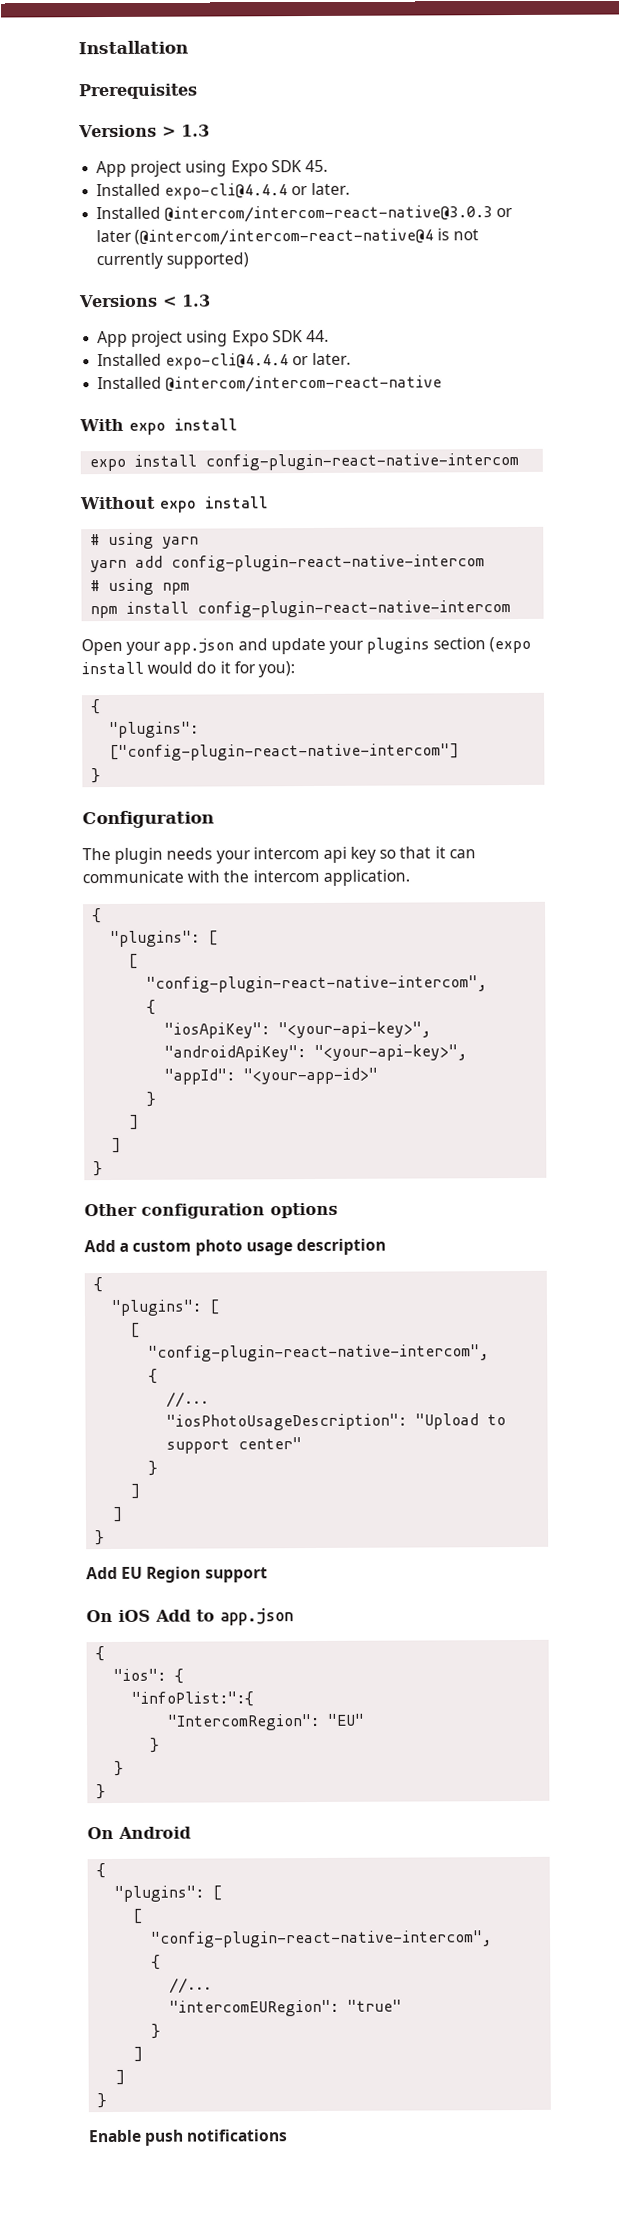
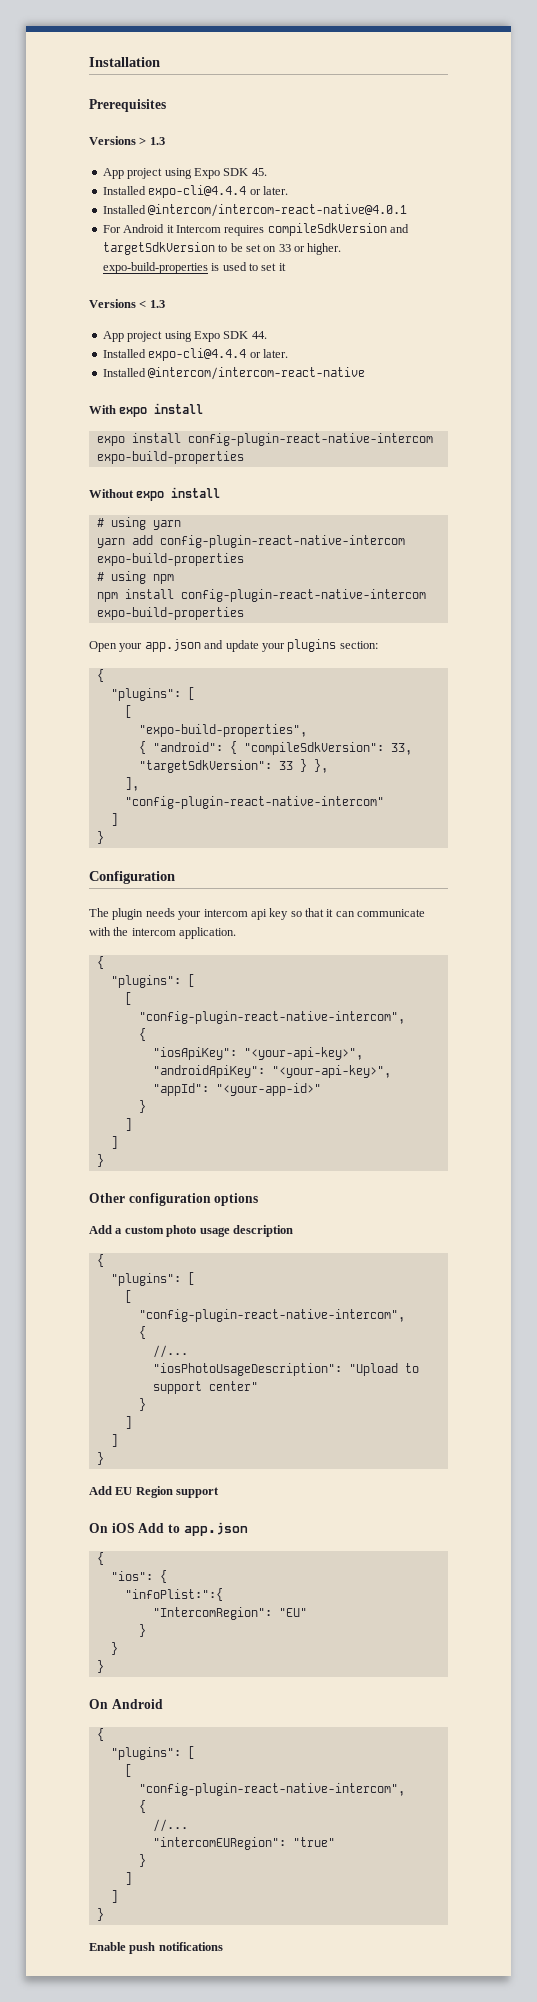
- Installed @intercom/intercom-react-native@3.0.3 or later (@intercom/intercom-react-native@4 is not currently supported)
+ Installed @intercom/intercom-react-native@4.0.1
+ For Android it Intercom requires compileSdkVersion and targetSdkVersion to be set on 33 or higher. expo-build-properties is used to set it
- expo install config-plugin-react-native-intercom
+ expo install config-plugin-react-native-intercom expo-build-properties
- yarn add config-plugin-react-native-intercom
+ yarn add config-plugin-react-native-intercom expo-build-properties
- npm install config-plugin-react-native-intercom
+ npm install config-plugin-react-native-intercom expo-build-properties
- Open your app.json and update your plugins section (expo install would do it for you):
+ Open your app.json and update your plugins section:
  {
- "plugins": ["config-plugin-react-native-intercom"]
+ "plugins": [
+ [
+ "expo-build-properties",
+ { "android": { "compileSdkVersion": 33, "targetSdkVersion": 33 } },
+ ],
+ "config-plugin-react-native-intercom"
+ ]

